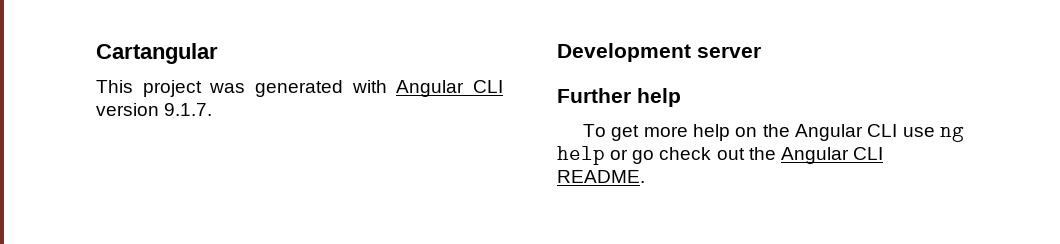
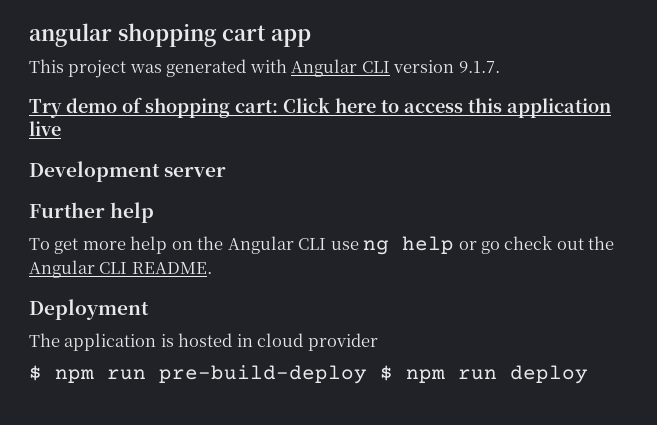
- Cartangular
+ angular shopping cart app
+ Try demo of shopping cart: Click here to access this application live
+ Deployment
+ The application is hosted in cloud provider
+ $ npm run pre-build-deploy $ npm run deploy

